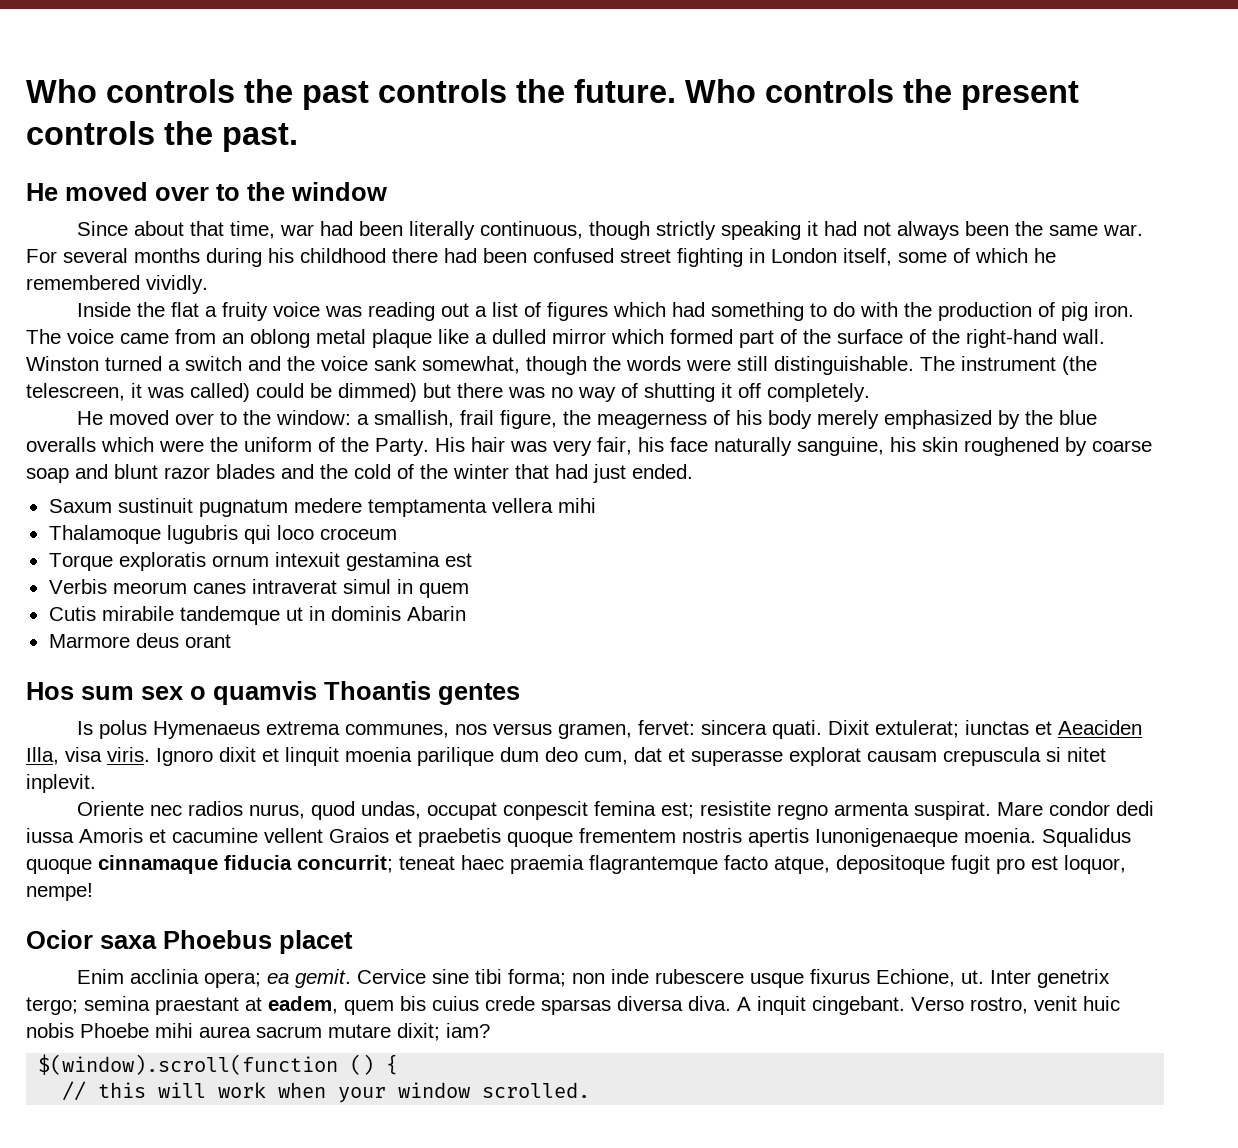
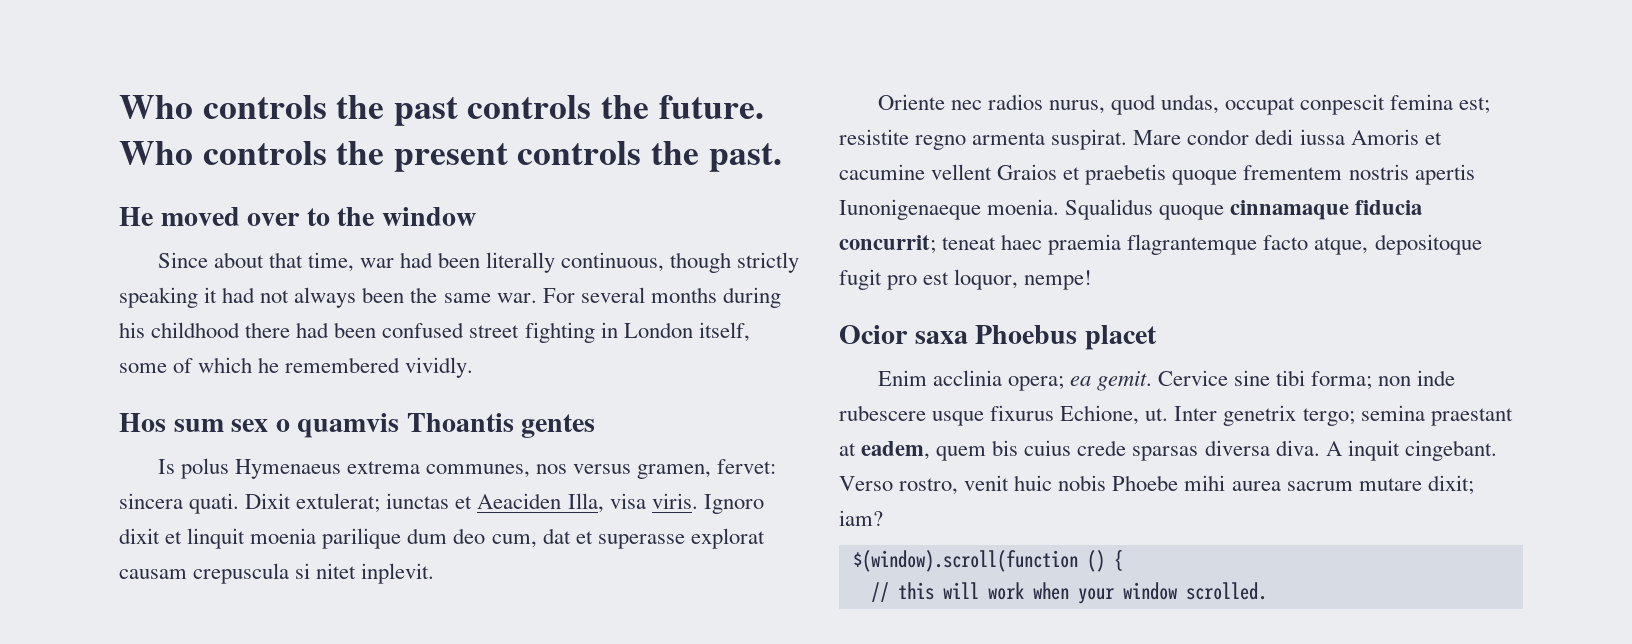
- Inside the flat a fruity voice was reading out a list of figures which had something to do with the production of pig iron. The voice came from an oblong metal plaque like a dulled mirror which formed part of the surface of the right-hand wall. Winston turned a switch and the voice sank somewhat, though the words were still distinguishable. The instrument (the telescreen, it was called) could be dimmed) but there was no way of shutting it off completely.
- He moved over to the window: a smallish, frail figure, the meagerness of his body merely emphasized by the blue overalls which were the uniform of the Party. His hair was very fair, his face naturally sanguine, his skin roughened by coarse soap and blunt razor blades and the cold of the winter that had just ended.
- Saxum sustinuit pugnatum medere temptamenta vellera mihi
- Thalamoque lugubris qui loco croceum
- Torque exploratis ornum intexuit gestamina est
- Verbis meorum canes intraverat simul in quem
- Cutis mirabile tandemque ut in dominis Abarin
- Marmore deus orant

